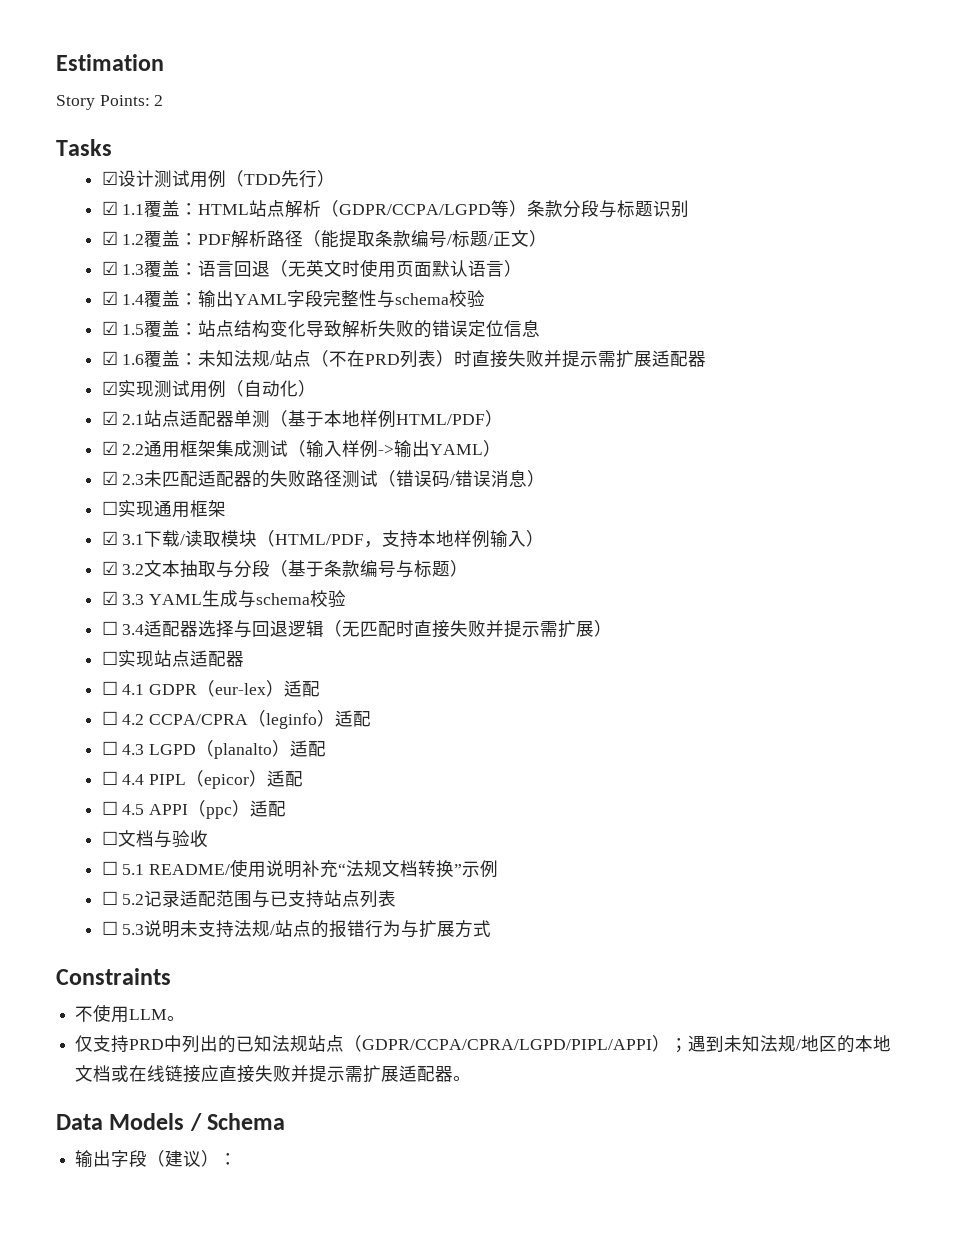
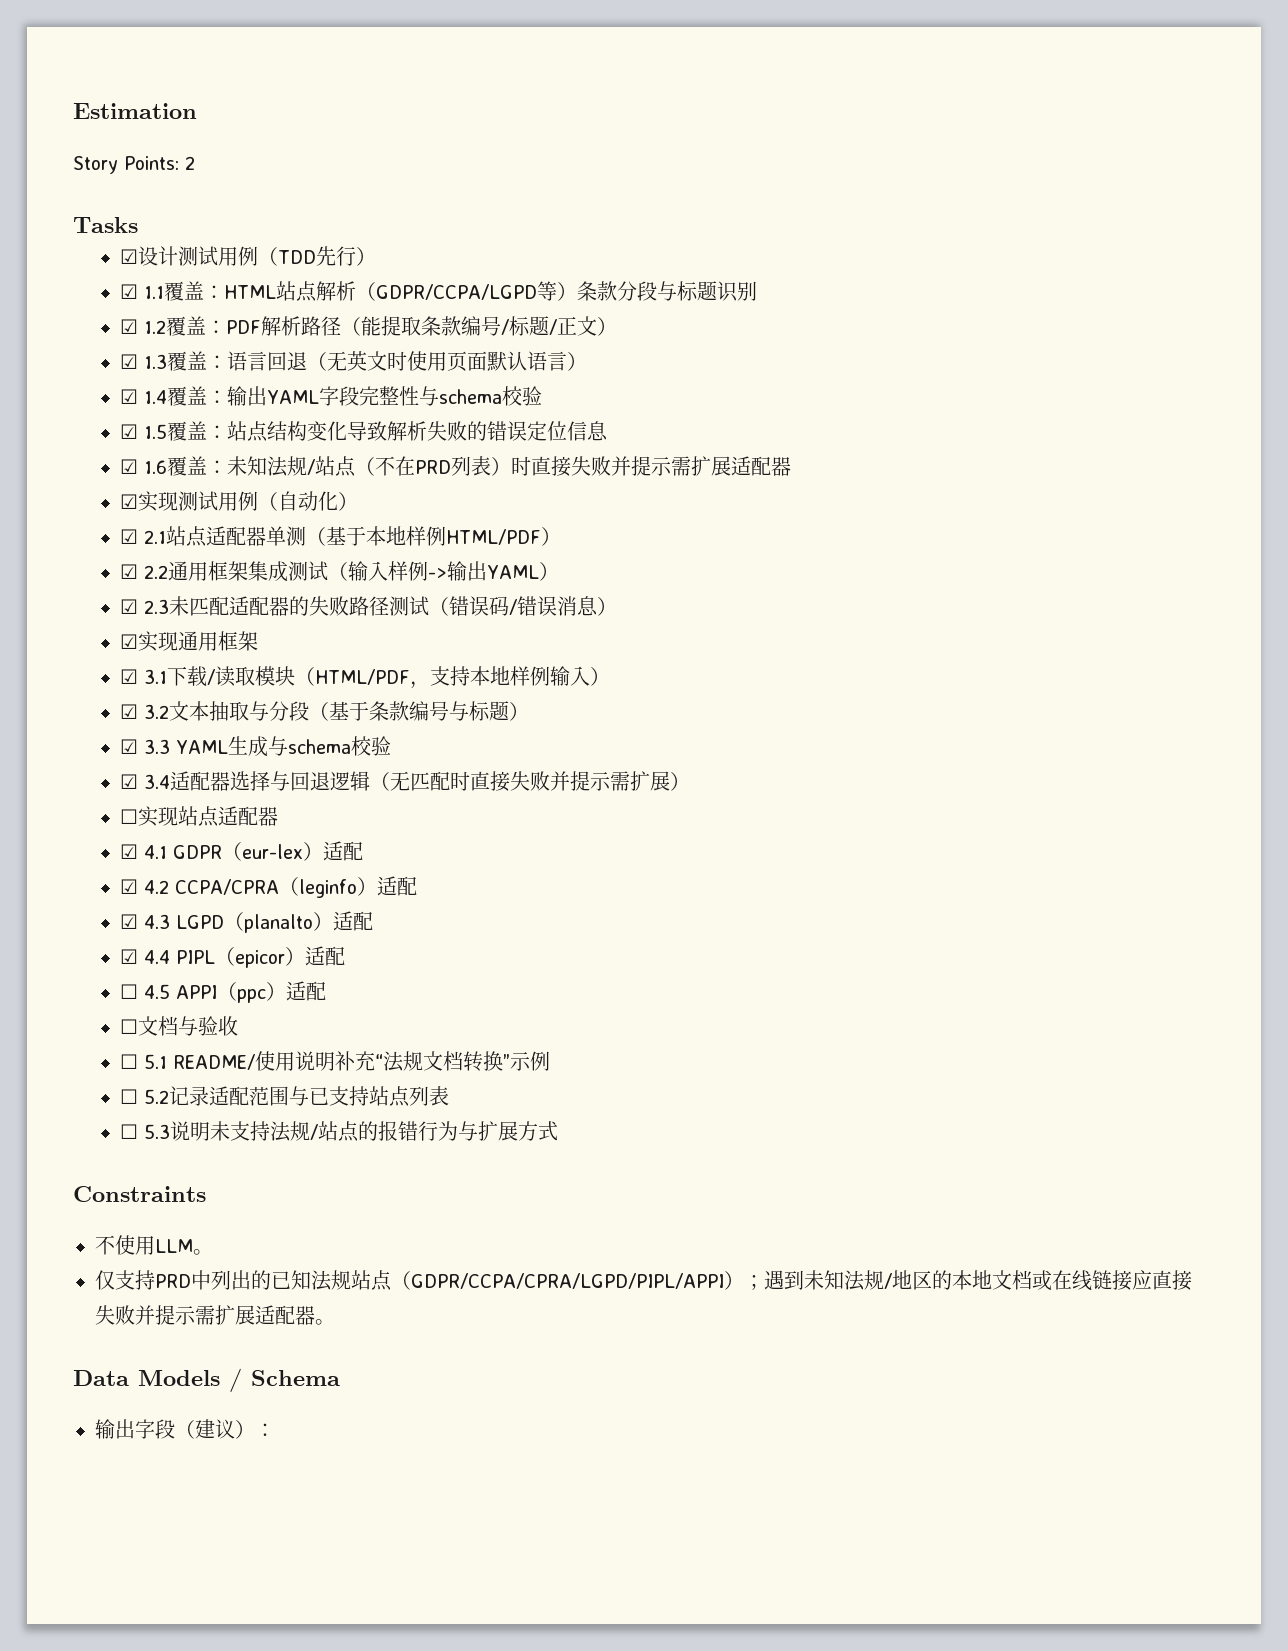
- ☐实现通用框架
+ ☑实现通用框架
- ☐ 3.4适配器选择与回退逻辑（无匹配时直接失败并提示需扩展）
+ ☑ 3.4适配器选择与回退逻辑（无匹配时直接失败并提示需扩展）
- ☐ 4.1 GDPR（eur-lex）适配
+ ☑ 4.1 GDPR（eur-lex）适配
- ☐ 4.2 CCPA/CPRA（leginfo）适配
+ ☑ 4.2 CCPA/CPRA（leginfo）适配
- ☐ 4.3 LGPD（planalto）适配
+ ☑ 4.3 LGPD（planalto）适配
- ☐ 4.4 PIPL（epicor）适配
+ ☑ 4.4 PIPL（epicor）适配

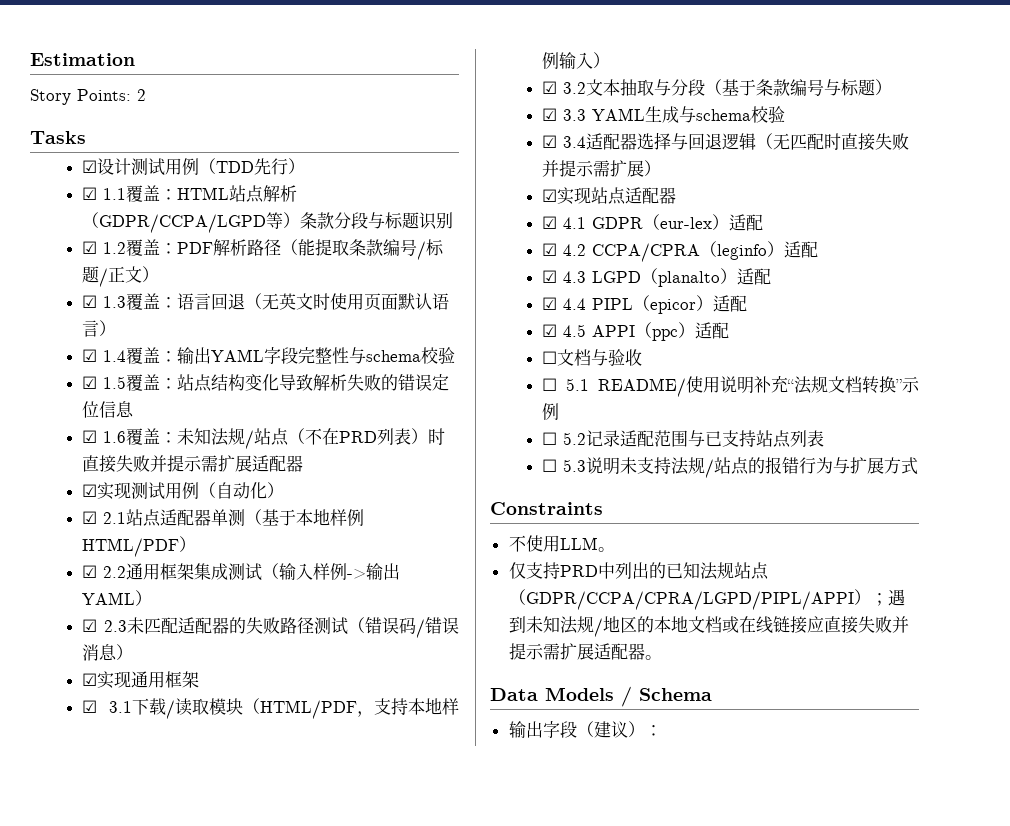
- ☐实现站点适配器
+ ☑实现站点适配器
- ☐ 4.5 APPI（ppc）适配
+ ☑ 4.5 APPI（ppc）适配

